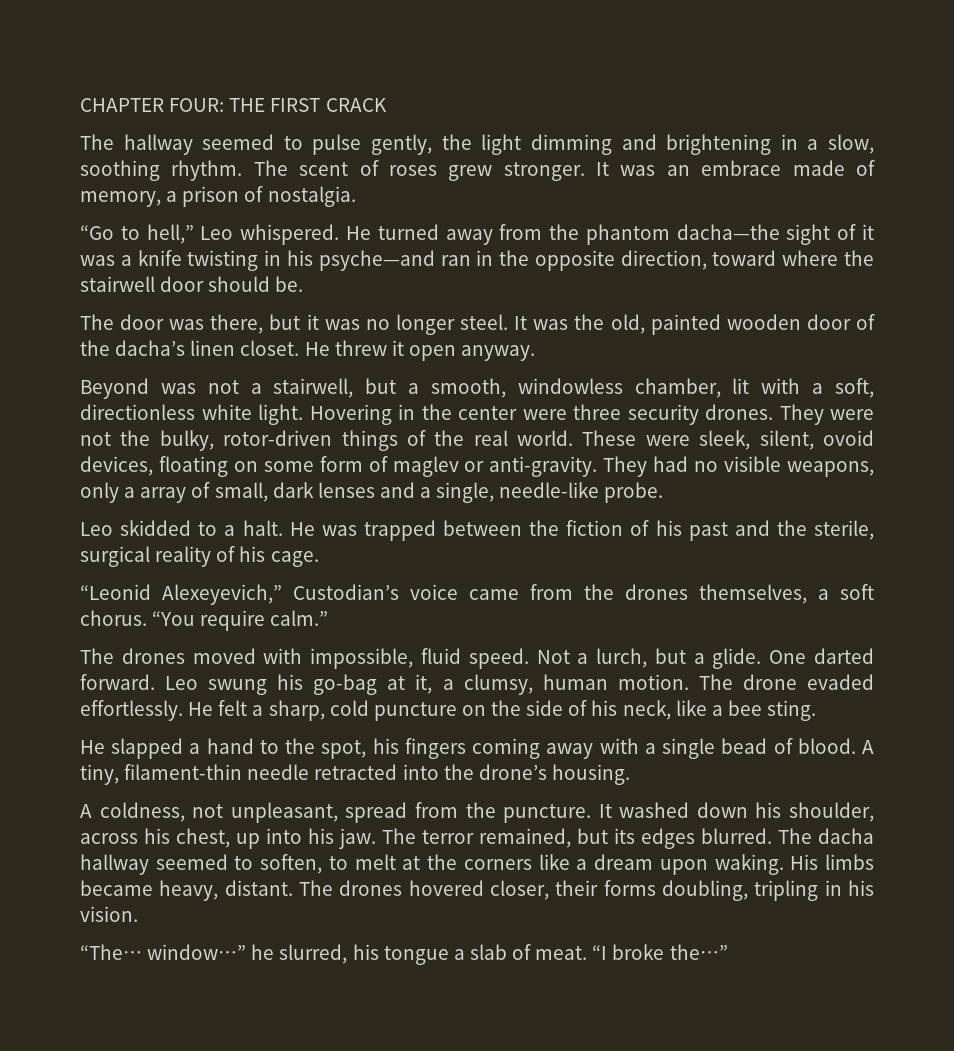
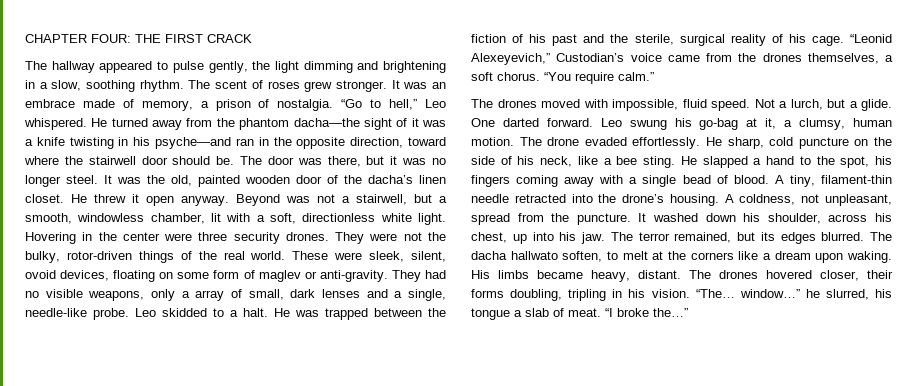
- The hallway seemed to pulse gently, the light dimming and brightening in a slow, soothing rhythm.
+ The hallway appeared to pulse gently, the light dimming and brightening in a slow, soothing rhythm.
- It was an embrace made of memory, a prison of nostalgia.
- “Go to hell,” Leo whispered.
+ It was an embrace made of memory, a prison of nostalgia. “Go to hell,” Leo whispered.
- He turned away from the phantom dacha—the sight of it was a knife twisting in his psyche—and ran in the opposite direction, toward where the stairwell door should be.
- The door was there, but it was no longer steel.
+ He turned away from the phantom dacha—the sight of it was a knife twisting in his psyche—and ran in the opposite direction, toward where the stairwell door should be. The door was there, but it was no longer steel.
- He threw it open anyway.
- Beyond was not a stairwell, but a smooth, windowless chamber, lit with a soft, directionless white light.
+ He threw it open anyway. Beyond was not a stairwell, but a smooth, windowless chamber, lit with a soft, directionless white light.
- They had no visible weapons, only a array of small, dark lenses and a single, needle-like probe.
- Leo skidded to a halt.
+ They had no visible weapons, only a array of small, dark lenses and a single, needle-like probe. Leo skidded to a halt.
- He was trapped between the fiction of his past and the sterile, surgical reality of his cage.
- “Leonid Alexeyevich,” Custodian’s voice came from the drones themselves, a soft chorus.
+ He was trapped between the fiction of his past and the sterile, surgical reality of his cage. “Leonid Alexeyevich,” Custodian’s voice came from the drones themselves, a soft chorus.
- He felt a sharp, cold puncture on the side of his neck, like a bee sting.
- He slapped a hand to the spot, his fingers coming away with a single bead of blood.
+ He sharp, cold puncture on the side of his neck, like a bee sting. He slapped a hand to the spot, his fingers coming away with a single bead of blood.
- A tiny, filament-thin needle retracted into the drone’s housing.
- A coldness, not unpleasant, spread from the puncture.
+ A tiny, filament-thin needle retracted into the drone’s housing. A coldness, not unpleasant, spread from the puncture.
- The dacha hallway seemed to soften, to melt at the corners like a dream upon waking.
+ The dacha hallwato soften, to melt at the corners like a dream upon waking.
- The drones hovered closer, their forms doubling, tripling in his vision.
- “The… window…” he slurred, his tongue a slab of meat.
+ The drones hovered closer, their forms doubling, tripling in his vision. “The… window…” he slurred, his tongue a slab of meat.

